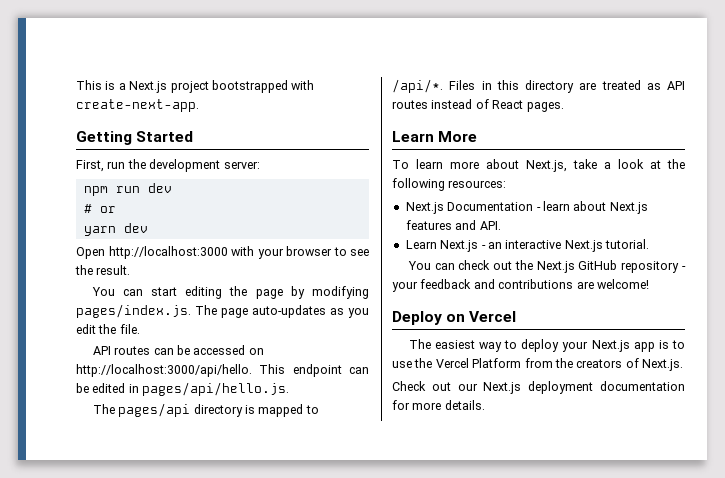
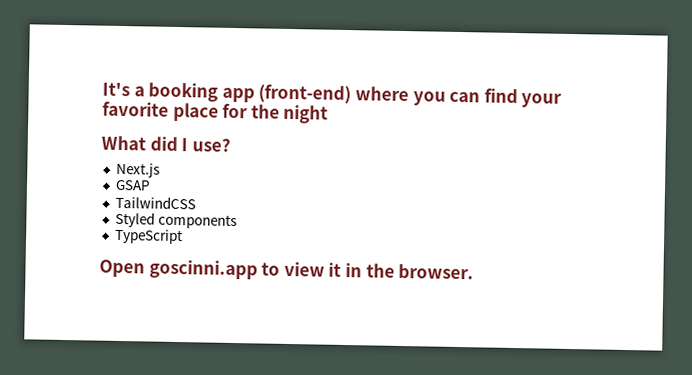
- This is a Next.js project bootstrapped with create-next-app.
- Getting Started
- First, run the development server:
- npm run dev
- # or
- yarn dev
- Open http://localhost:3000 with your browser to see the result.
- You can start editing the page by modifying pages/index.js. The page auto-updates as you edit the file.
- API routes can be accessed on http://localhost:3000/api/hello. This endpoint can be edited in pages/api/hello.js.
- The pages/api directory is mapped to /api/*. Files in this directory are treated as API routes instead of React pages.
- Learn More
- To learn more about Next.js, take a look at the following resources:
- Next.js Documentation - learn about Next.js features and API.
- Learn Next.js - an interactive Next.js tutorial.
- You can check out the Next.js GitHub repository - your feedback and contributions are welcome!
- Deploy on Vercel
- The easiest way to deploy your Next.js app is to use the Vercel Platform from the creators of Next.js.
- Check out our Next.js deployment documentation for more details.
+ It's a booking app (front-end) where you can find your favorite place for the night
+ What did I use?
+ Next.js
+ GSAP
+ TailwindCSS
+ Styled components
+ TypeScript
+ Open goscinni.app to view it in the browser.

